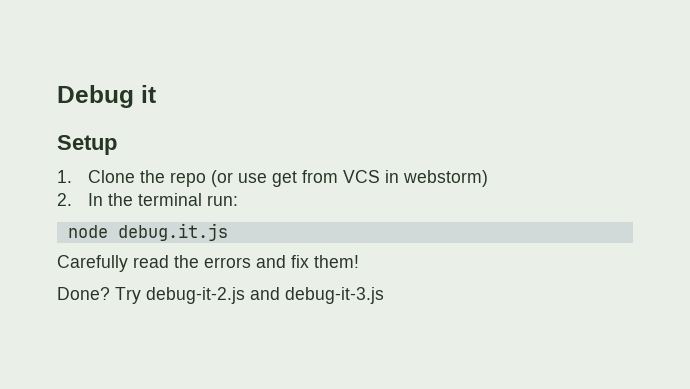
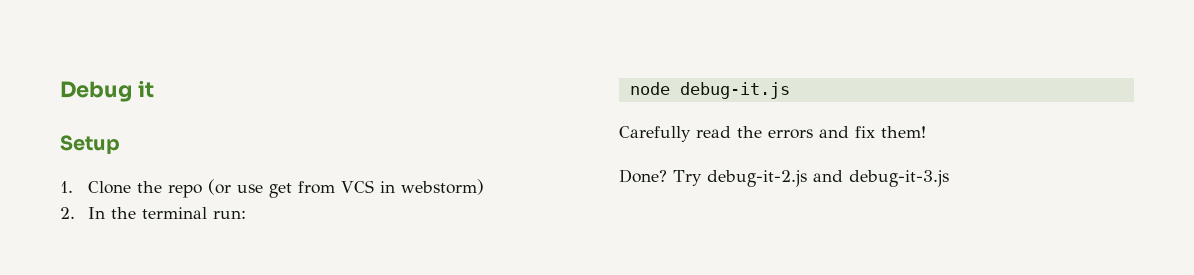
- node debug.it.js
+ node debug-it.js

